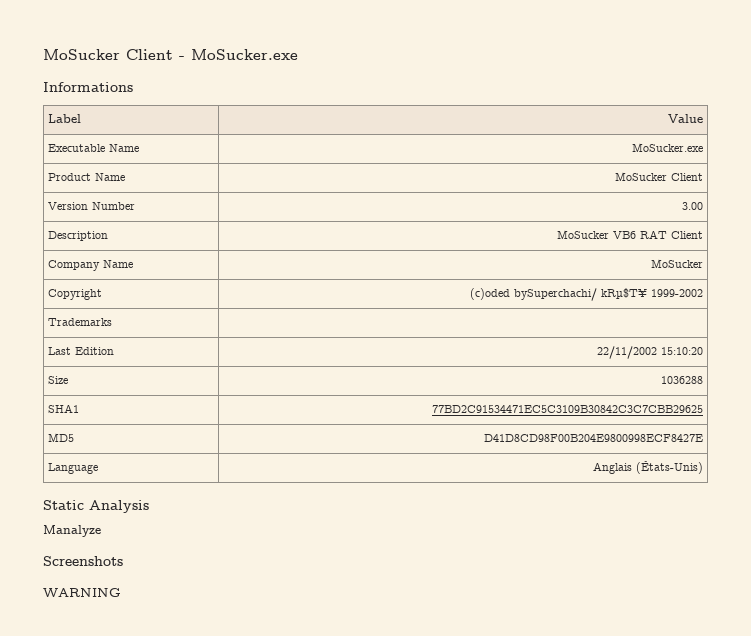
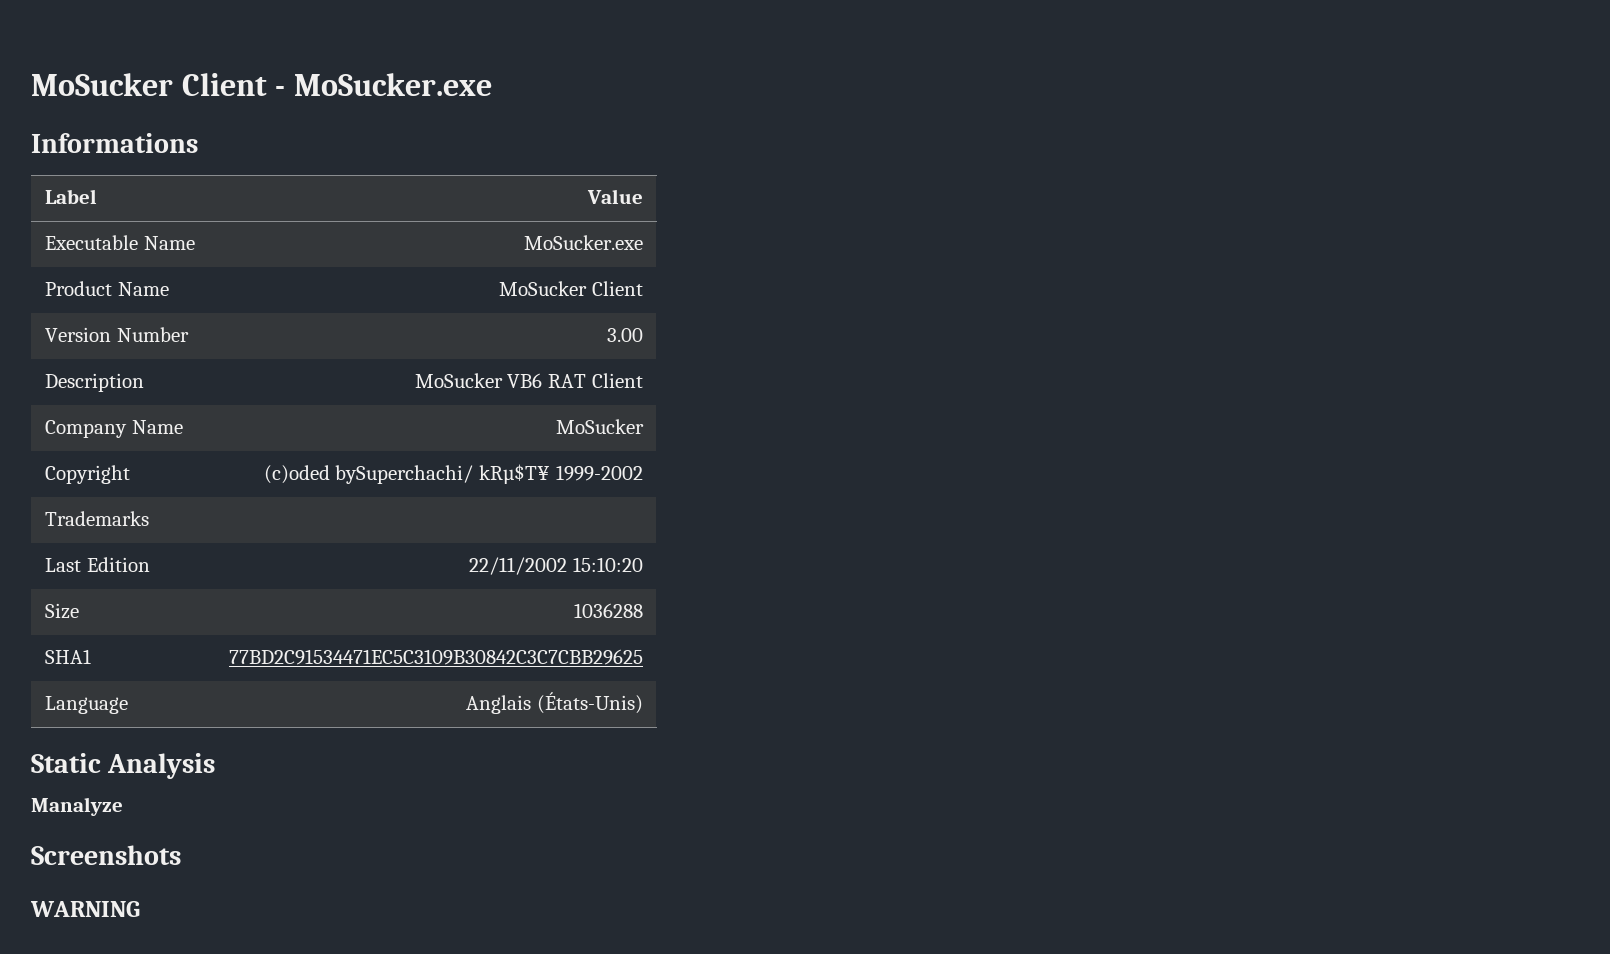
- MD5 | D41D8CD98F00B204E9800998ECF8427E

